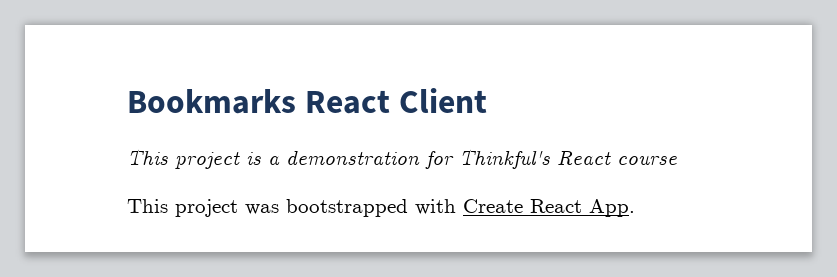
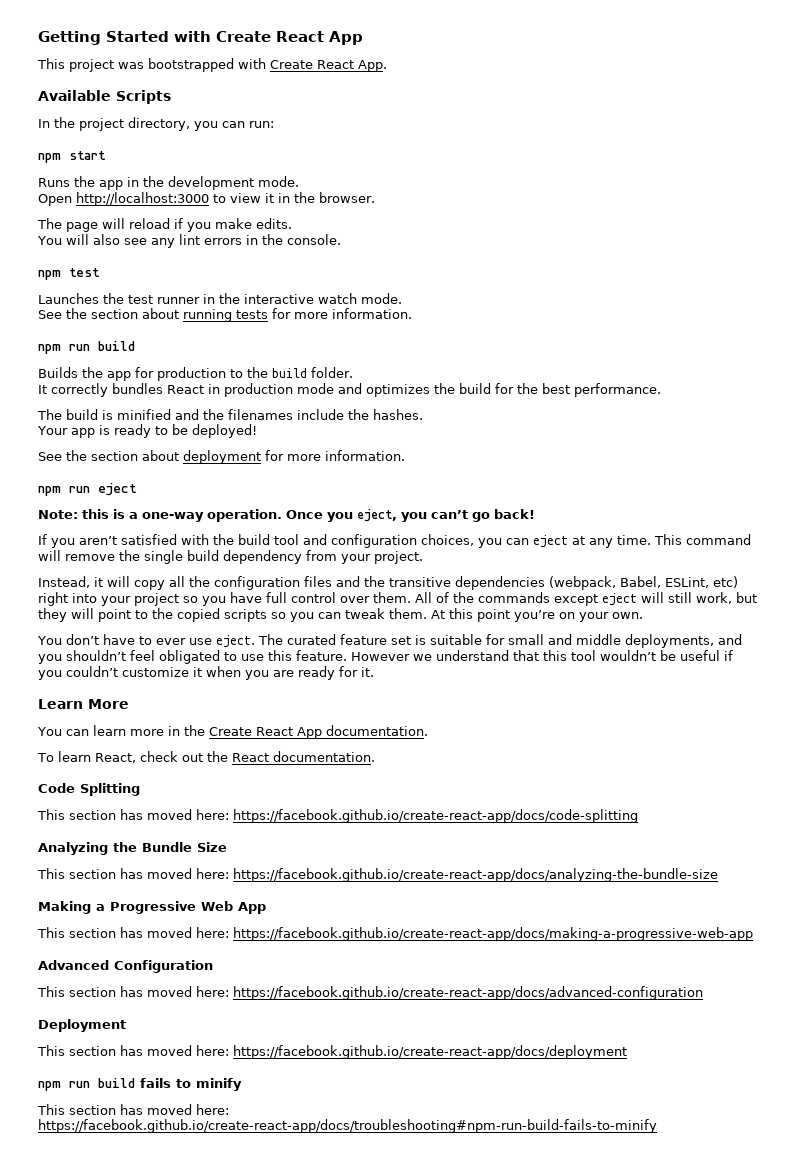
- Bookmarks React Client
- This project is a demonstration for Thinkful's React course
+ Getting Started with Create React App
+ Available Scripts
+ In the project directory, you can run:
+ npm start
+ Runs the app in the development mode.
+ Open http://localhost:3000 to view it in the browser.
+ The page will reload if you make edits.
+ You will also see any lint errors in the console.
+ npm test
+ Launches the test runner in the interactive watch mode.
+ See the section about running tests for more information.
+ npm run build
+ Builds the app for production to the build folder.
+ It correctly bundles React in production mode and optimizes the build for the best performance.
+ The build is minified and the filenames include the hashes.
+ Your app is ready to be deployed!
+ See the section about deployment for more information.
+ npm run eject
+ Note: this is a one-way operation. Once you eject, you can’t go back!
+ If you aren’t satisfied with the build tool and configuration choices, you can eject at any time. This command will remove the single build dependency from your project.
+ Instead, it will copy all the configuration files and the transitive dependencies (webpack, Babel, ESLint, etc) right into your project so you have full control over them. All of the commands except eject will still work, but they will point to the copied scripts so you can tweak them. At this point you’re on your own.
+ You don’t have to ever use eject. The curated feature set is suitable for small and middle deployments, and you shouldn’t feel obligated to use this feature. However we understand that this tool wouldn’t be useful if you couldn’t customize it when you are ready for it.
+ Learn More
+ You can learn more in the Create React App documentation.
+ To learn React, check out the React documentation.
+ Code Splitting
+ This section has moved here: https://facebook.github.io/create-react-app/docs/code-splitting
+ Analyzing the Bundle Size
+ This section has moved here: https://facebook.github.io/create-react-app/docs/analyzing-the-bundle-size
+ Making a Progressive Web App
+ This section has moved here: https://facebook.github.io/create-react-app/docs/making-a-progressive-web-app
+ Advanced Configuration
+ This section has moved here: https://facebook.github.io/create-react-app/docs/advanced-configuration
+ Deployment
+ This section has moved here: https://facebook.github.io/create-react-app/docs/deployment
+ npm run build fails to minify
+ This section has moved here: https://facebook.github.io/create-react-app/docs/troubleshooting#npm-run-build-fails-to-minify

